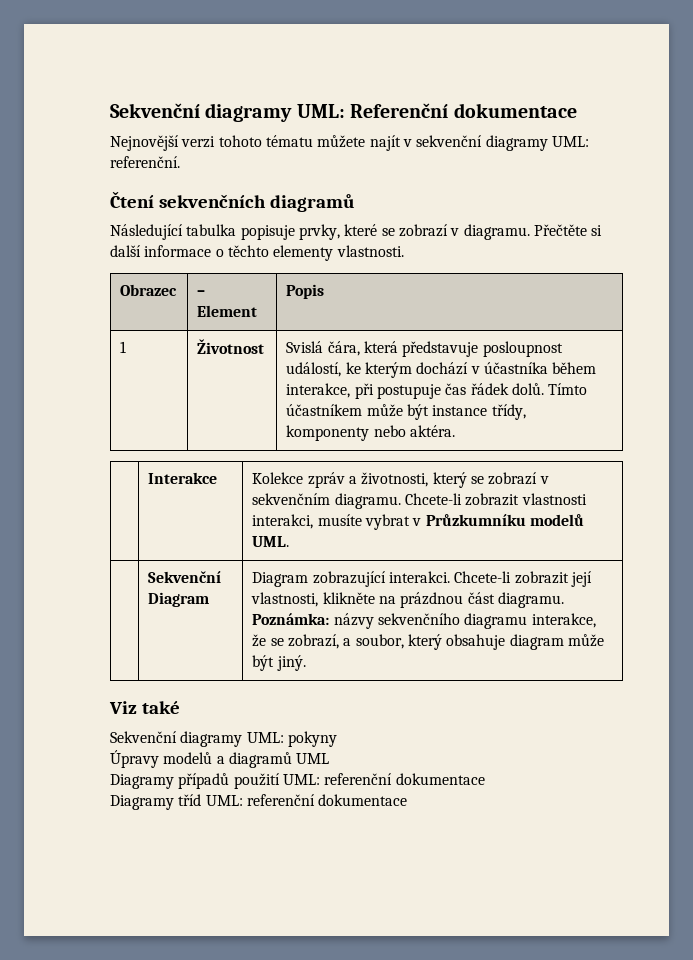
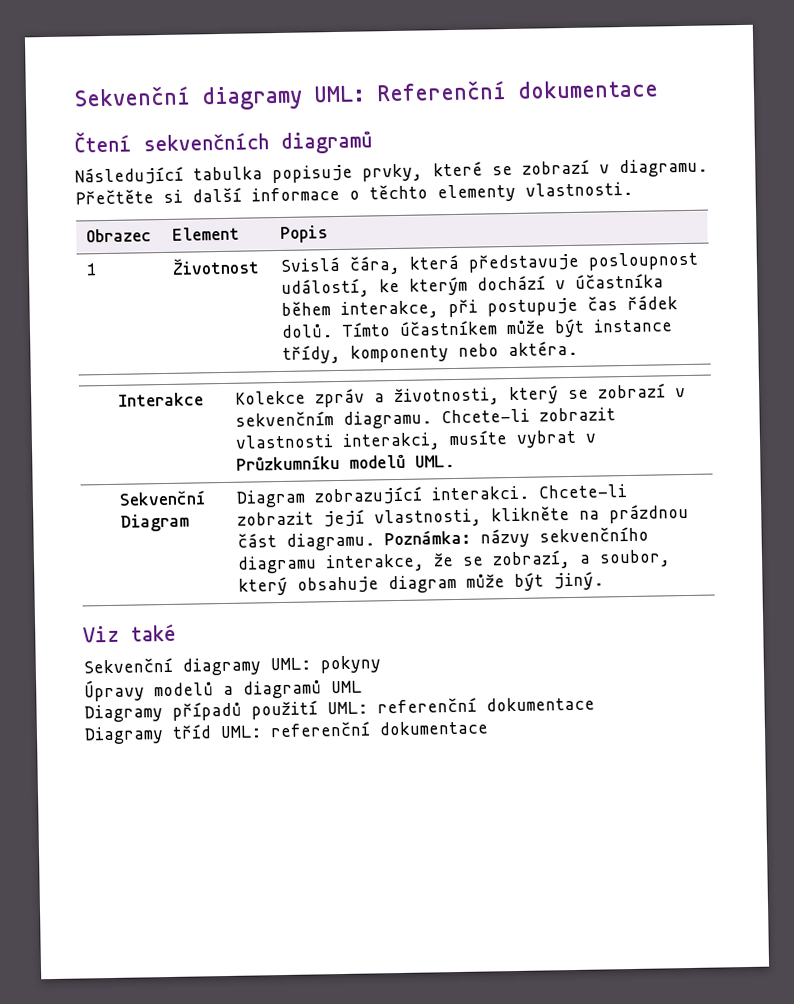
- Nejnovější verzi tohoto tématu můžete najít v sekvenční diagramy UML: referenční.
- Obrazec | – Element | Popis
+ Obrazec | Element | Popis

